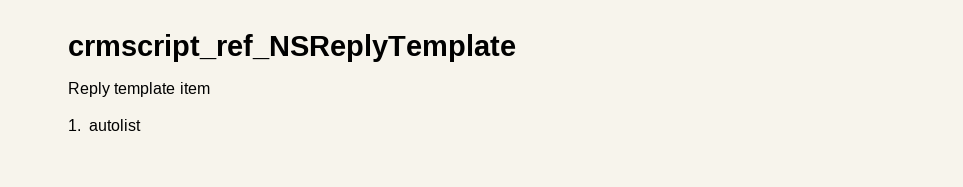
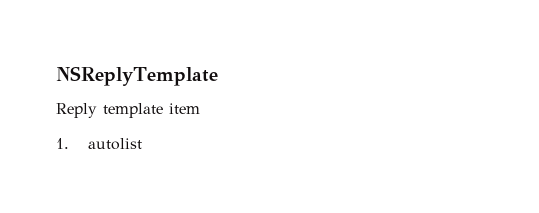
- crmscript_ref_NSReplyTemplate
+ NSReplyTemplate

